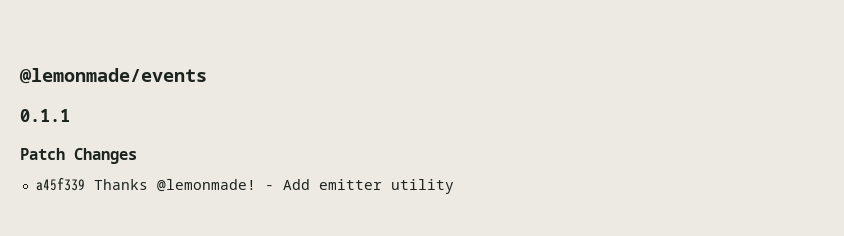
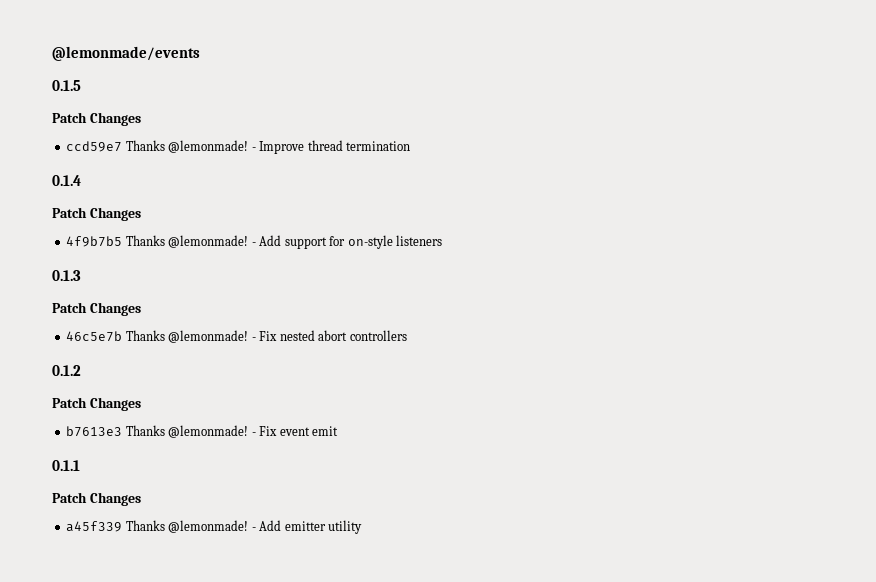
+ 0.1.5
+ Patch Changes
+ ccd59e7 Thanks @lemonmade! - Improve thread termination
+ 0.1.4
+ Patch Changes
+ 4f9b7b5 Thanks @lemonmade! - Add support for on-style listeners
+ 0.1.3
+ Patch Changes
+ 46c5e7b Thanks @lemonmade! - Fix nested abort controllers
+ 0.1.2
+ Patch Changes
+ b7613e3 Thanks @lemonmade! - Fix event emit

